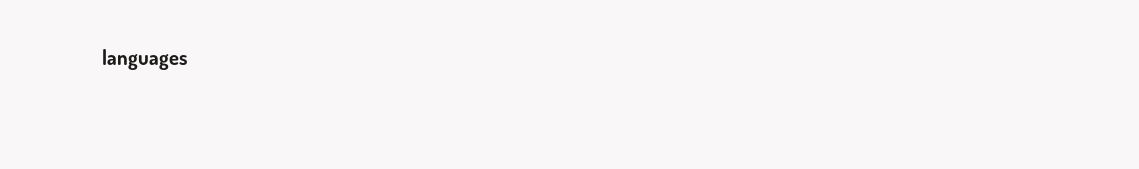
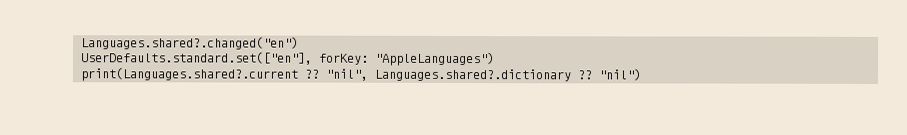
- languages
+ Languages.shared?.changed("en")
+ UserDefaults.standard.set(["en"], forKey: "AppleLanguages")
+ print(Languages.shared?.current ?? "nil", Languages.shared?.dictionary ?? "nil")

